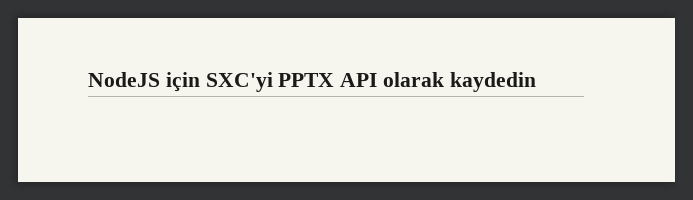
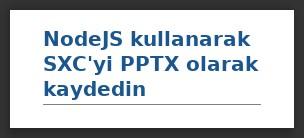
- NodeJS için SXC'yi PPTX API olarak kaydedin
+ NodeJS kullanarak SXC'yi PPTX olarak kaydedin

